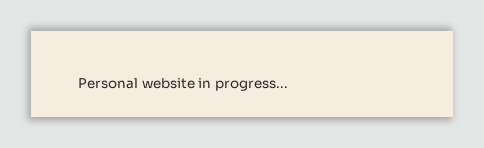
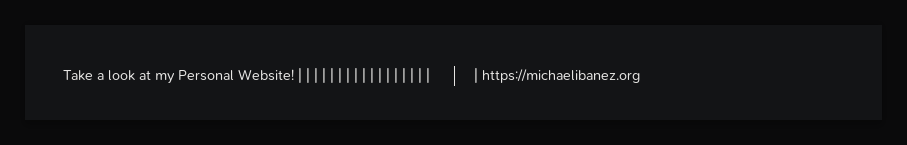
- Personal website in progress...
+ Take a look at my Personal Website! | | | | | | | | | | | | | | | | | | https://michaelibanez.org

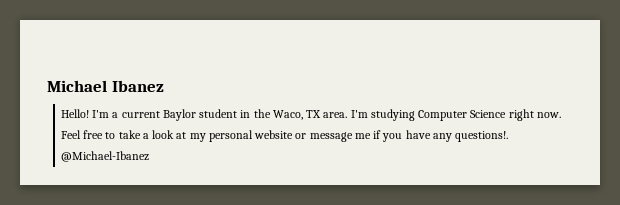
- Take a look at my Personal Website! | | | | | | | | | | | | | | | | | | https://michaelibanez.org
+ Michael Ibanez
+ Hello! I'm a current Baylor student in the Waco, TX area. I'm studying Computer Science right now. Feel free to take a look at my personal website or message me if you have any questions!. @Michael-Ibanez

